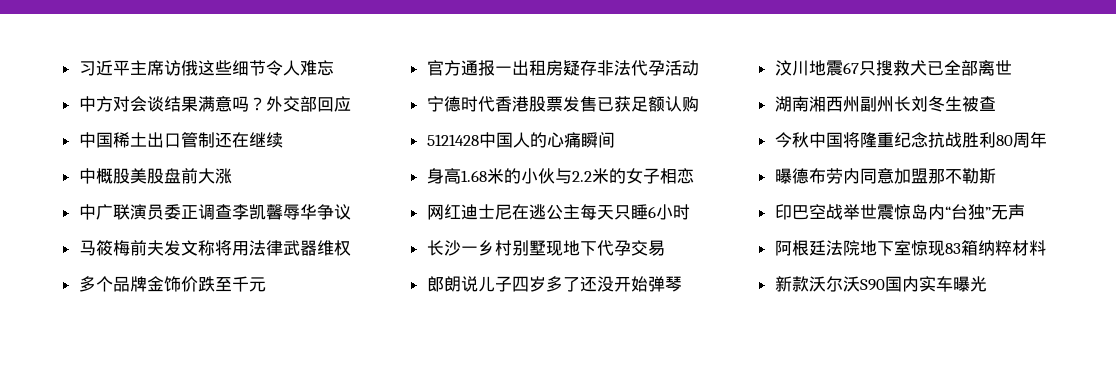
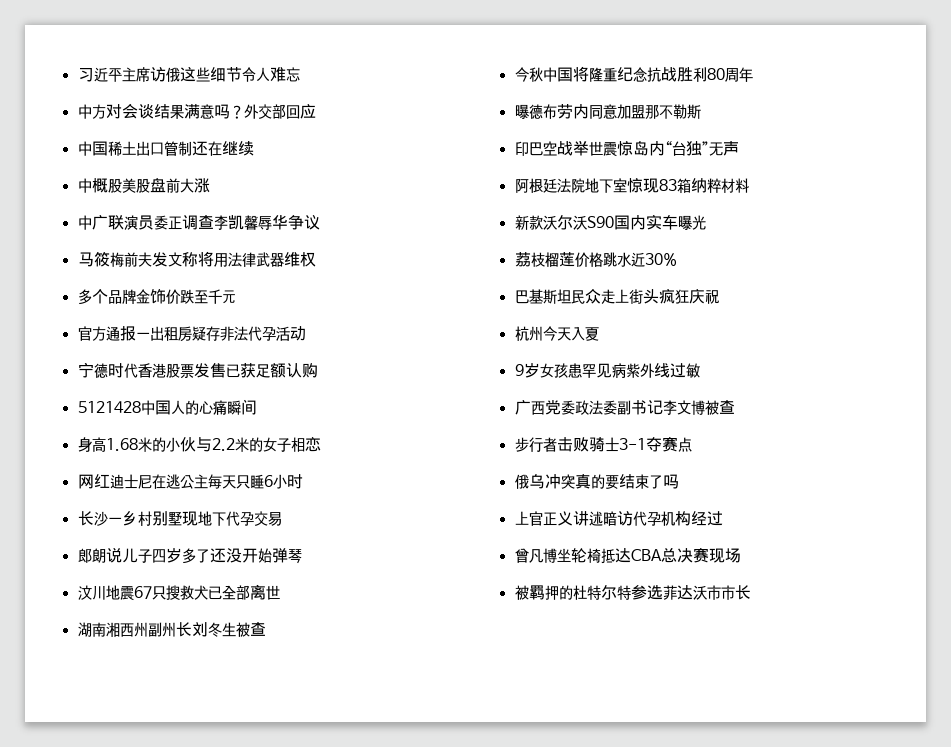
+ 荔枝榴莲价格跳水近30%
+ 巴基斯坦民众走上街头疯狂庆祝
+ 杭州今天入夏
+ 9岁女孩患罕见病紫外线过敏
+ 广西党委政法委副书记李文博被查
+ 步行者击败骑士3-1夺赛点
+ 俄乌冲突真的要结束了吗
+ 上官正义讲述暗访代孕机构经过
+ 曾凡博坐轮椅抵达CBA总决赛现场
+ 被羁押的杜特尔特参选菲达沃市市长

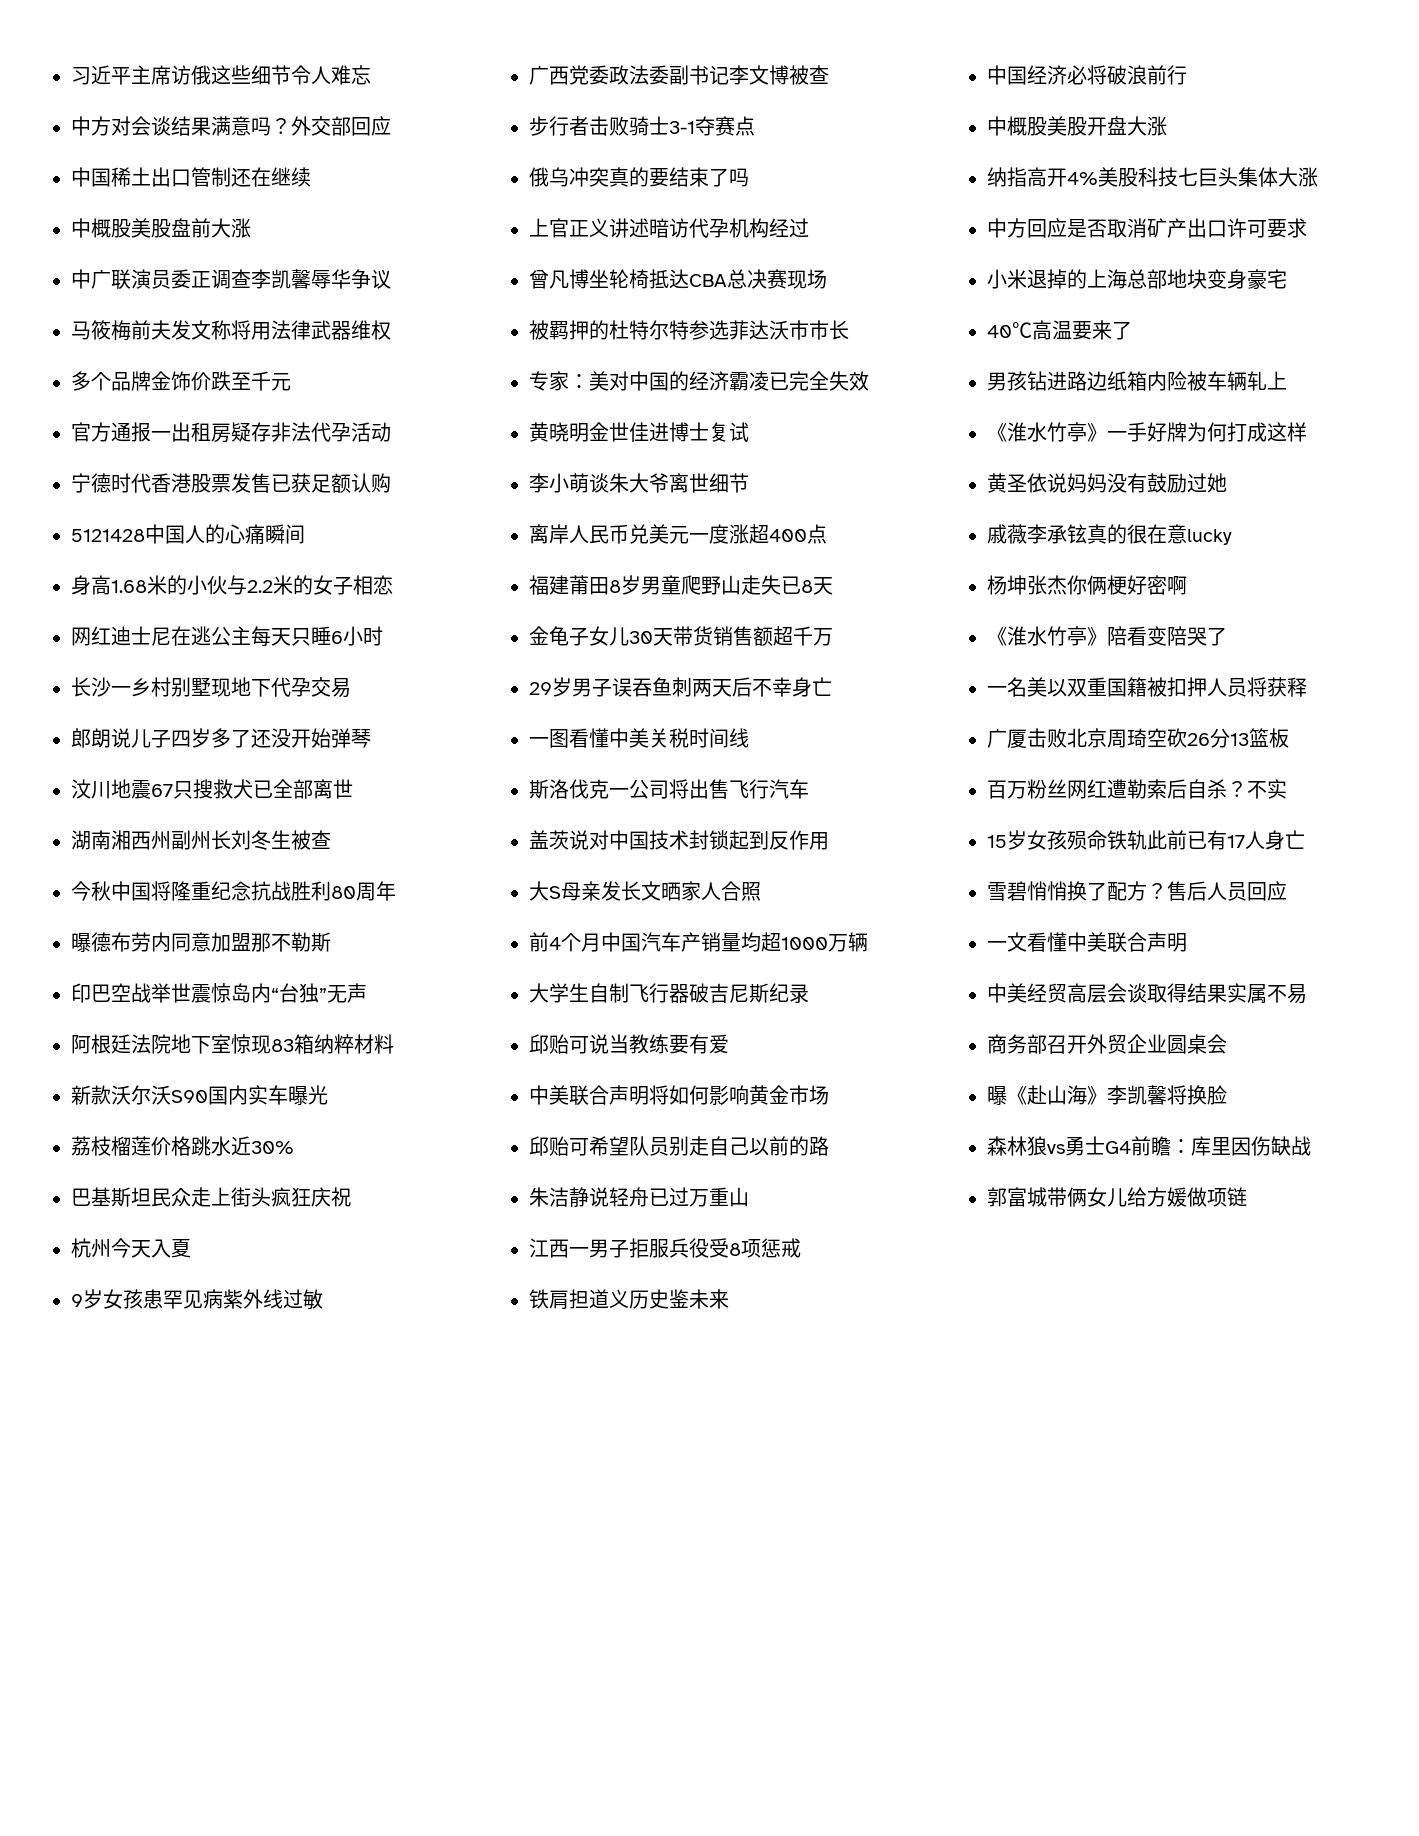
+ 专家：美对中国的经济霸凌已完全失效
+ 黄晓明金世佳进博士复试
+ 李小萌谈朱大爷离世细节
+ 离岸人民币兑美元一度涨超400点
+ 福建莆田8岁男童爬野山走失已8天
+ 金龟子女儿30天带货销售额超千万
+ 29岁男子误吞鱼刺两天后不幸身亡
+ 一图看懂中美关税时间线
+ 斯洛伐克一公司将出售飞行汽车
+ 盖茨说对中国技术封锁起到反作用
+ 大S母亲发长文晒家人合照
+ 前4个月中国汽车产销量均超1000万辆
+ 大学生自制飞行器破吉尼斯纪录
+ 邱贻可说当教练要有爱
+ 中美联合声明将如何影响黄金市场
+ 邱贻可希望队员别走自己以前的路
+ 朱洁静说轻舟已过万重山
+ 江西一男子拒服兵役受8项惩戒
+ 铁肩担道义历史鉴未来
+ 中国经济必将破浪前行
+ 中概股美股开盘大涨
+ 纳指高开4%美股科技七巨头集体大涨
+ 中方回应是否取消矿产出口许可要求
+ 小米退掉的上海总部地块变身豪宅
+ 40℃高温要来了
+ 男孩钻进路边纸箱内险被车辆轧上
+ 《淮水竹亭》一手好牌为何打成这样
+ 黄圣依说妈妈没有鼓励过她
+ 戚薇李承铉真的很在意lucky
+ 杨坤张杰你俩梗好密啊
+ 《淮水竹亭》陪看变陪哭了
+ 一名美以双重国籍被扣押人员将获释
+ 广厦击败北京周琦空砍26分13篮板
+ 百万粉丝网红遭勒索后自杀？不实
+ 15岁女孩殒命铁轨此前已有17人身亡
+ 雪碧悄悄换了配方？售后人员回应
+ 一文看懂中美联合声明
+ 中美经贸高层会谈取得结果实属不易
+ 商务部召开外贸企业圆桌会
+ 曝《赴山海》李凯馨将换脸
+ 森林狼vs勇士G4前瞻：库里因伤缺战
+ 郭富城带俩女儿给方媛做项链

